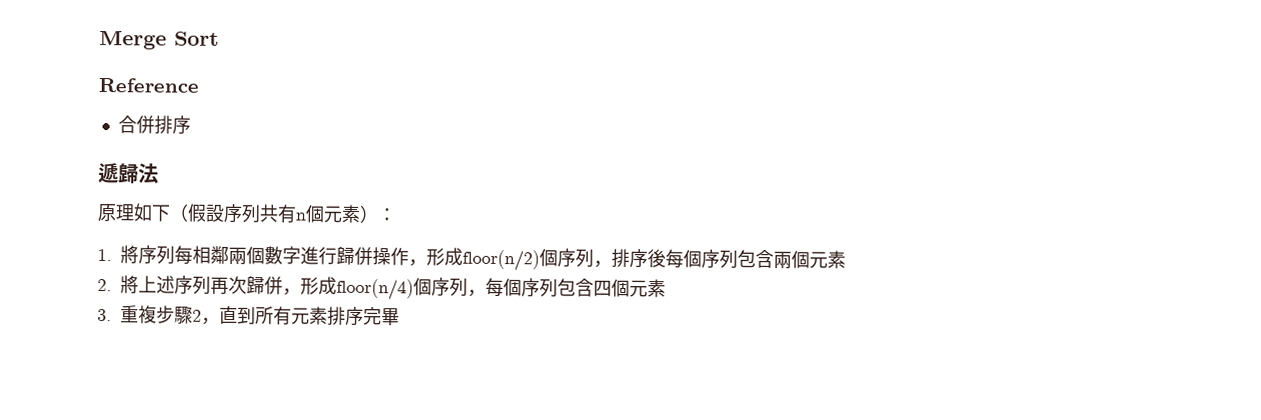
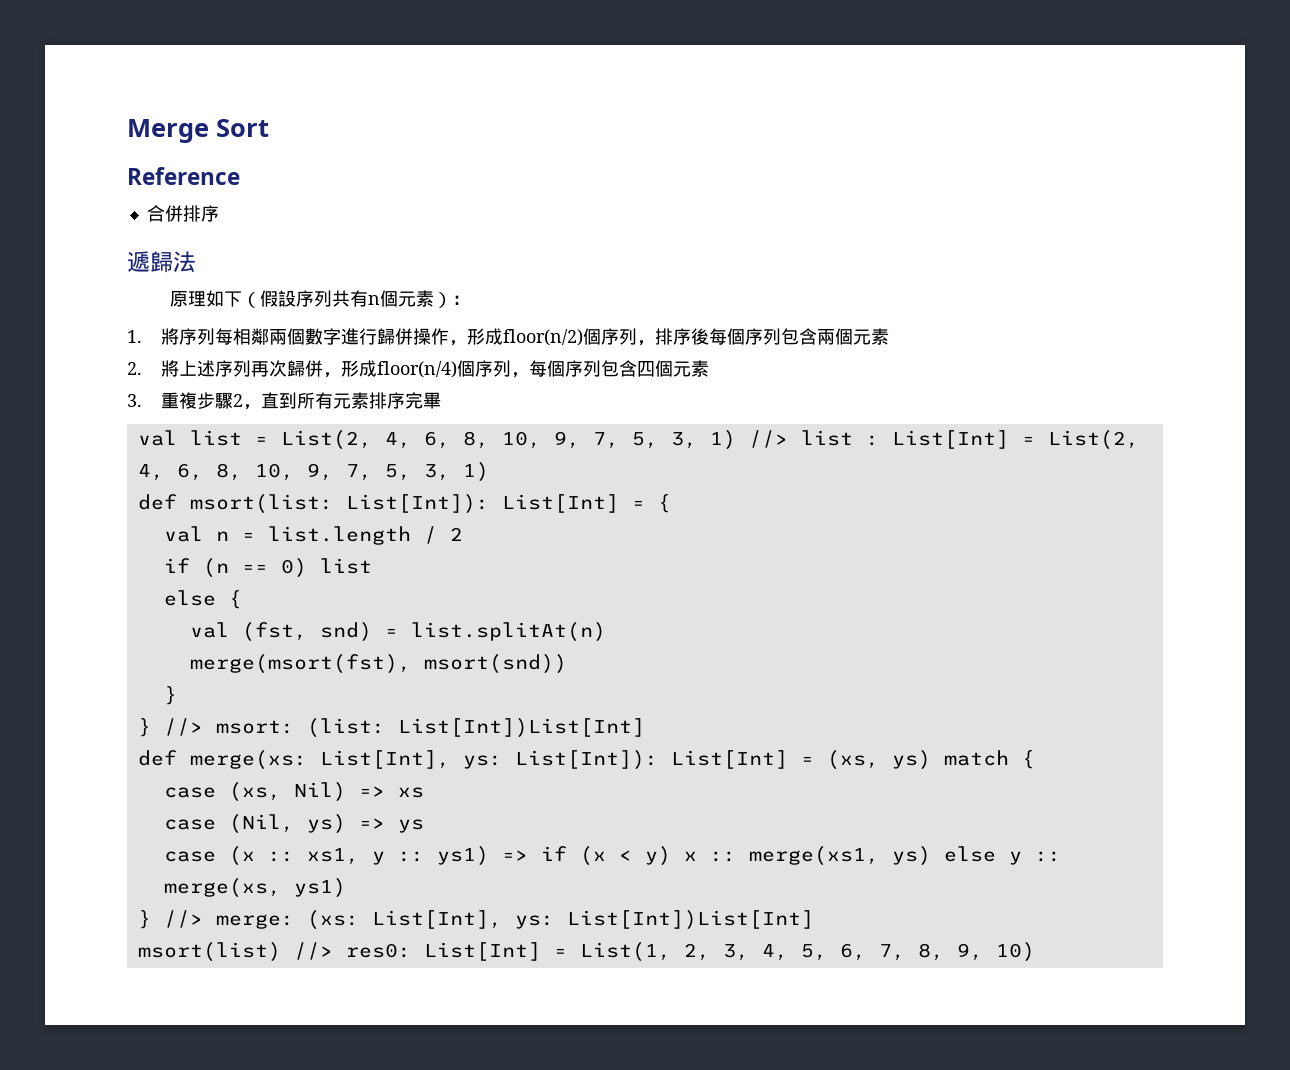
+ val list = List(2, 4, 6, 8, 10, 9, 7, 5, 3, 1) //> list : List[Int] = List(2, 4, 6, 8, 10, 9, 7, 5, 3, 1)
+ def msort(list: List[Int]): List[Int] = {
+ val n = list.length / 2
+ if (n == 0) list
+ else {
+ val (fst, snd) = list.splitAt(n)
+ merge(msort(fst), msort(snd))
+ }
+ } //> msort: (list: List[Int])List[Int]
+ def merge(xs: List[Int], ys: List[Int]): List[Int] = (xs, ys) match {
+ case (xs, Nil) => xs
+ case (Nil, ys) => ys
+ case (x :: xs1, y :: ys1) => if (x < y) x :: merge(xs1, ys) else y :: merge(xs, ys1)
+ } //> merge: (xs: List[Int], ys: List[Int])List[Int]
+ msort(list) //> res0: List[Int] = List(1, 2, 3, 4, 5, 6, 7, 8, 9, 10)

